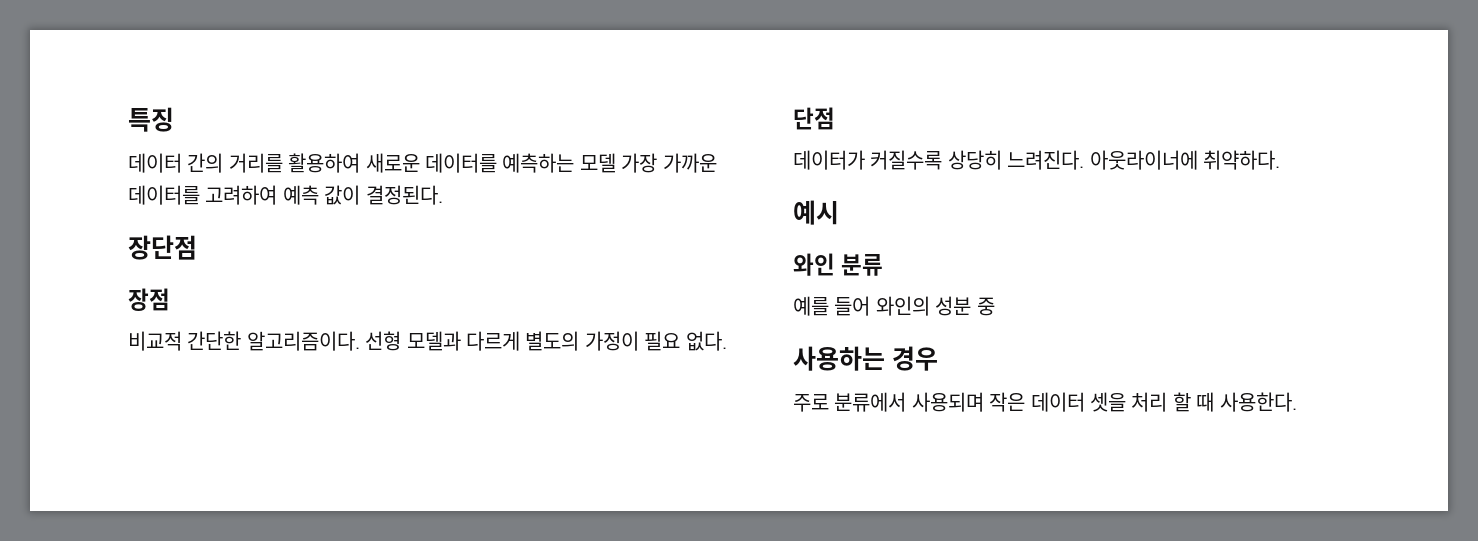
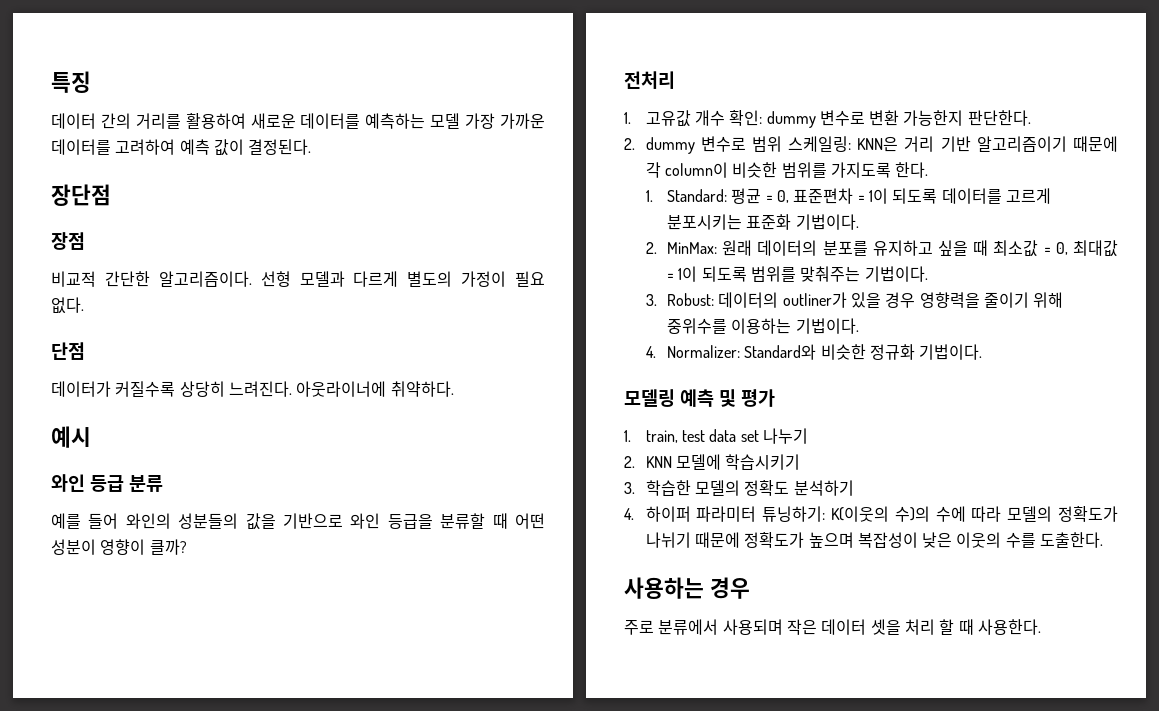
- 와인 분류
+ 와인 등급 분류
- 예를 들어 와인의 성분 중
+ 예를 들어 와인의 성분들의 값을 기반으로 와인 등급을 분류할 때 어떤 성분이 영향이 클까?
+ 전처리
+ 1. 고유값 개수 확인: dummy 변수로 변환 가능한지 판단한다.
+ 2. dummy 변수로 범위 스케일링: KNN은 거리 기반 알고리즘이기 때문에 각 column이 비슷한 범위를 가지도록 한다.
+ 1. Standard: 평균 = 0, 표준편차 = 1이 되도록 데이터를 고르게 분포시키는 표준화 기법이다.
+ 2. MinMax: 원래 데이터의 분포를 유지하고 싶을 때 최소값 = 0, 최대값 = 1이 되도록 범위를 맞춰주는 기법이다.
+ 3. Robust: 데이터의 outliner가 있을 경우 영향력을 줄이기 위해 중위수를 이용하는 기법이다.
+ 4. Normalizer: Standard와 비슷한 정규화 기법이다.
+ 모델링 예측 및 평가
+ 1. train, test data set 나누기
+ 2. KNN 모델에 학습시키기
+ 3. 학습한 모델의 정확도 분석하기
+ 4. 하이퍼 파라미터 튜닝하기: K(이웃의 수)의 수에 따라 모델의 정확도가 나뉘기 때문에 정확도가 높으며 복잡성이 낮은 이웃의 수를 도출한다.

